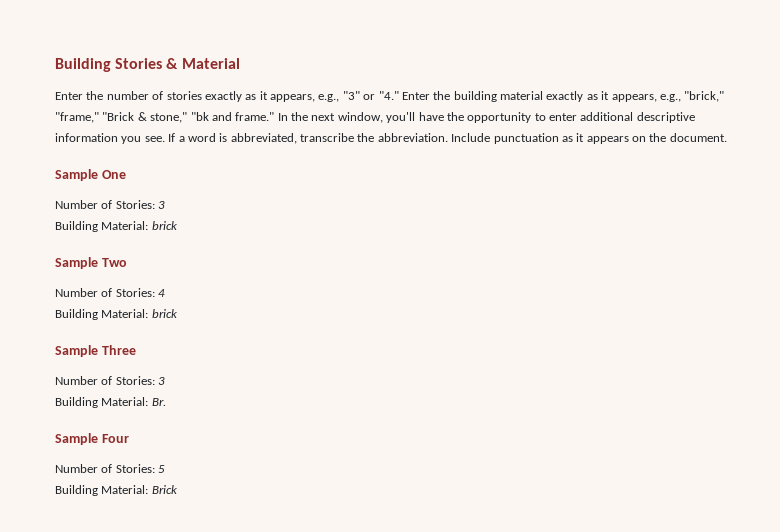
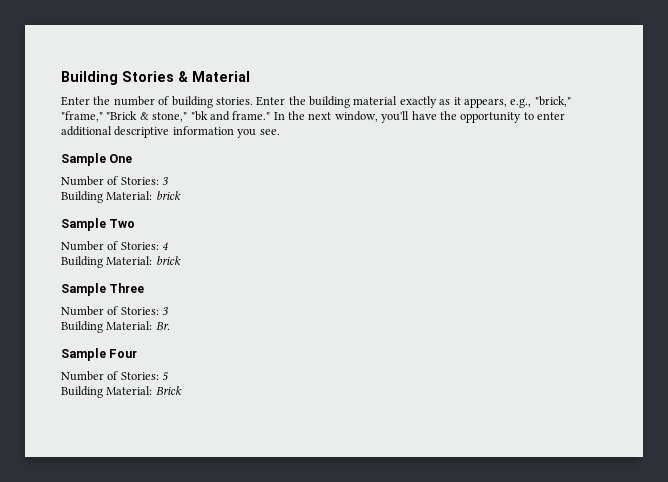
- Enter the number of stories exactly as it appears, e.g., "3" or "4." Enter the building material exactly as it appears, e.g., "brick," "frame," "Brick & stone," "bk and frame."
+ Enter the number of building stories. Enter the building material exactly as it appears, e.g., "brick," "frame," "Brick & stone," "bk and frame."
- If a word is abbreviated, transcribe the abbreviation. Include punctuation as it appears on the document.

